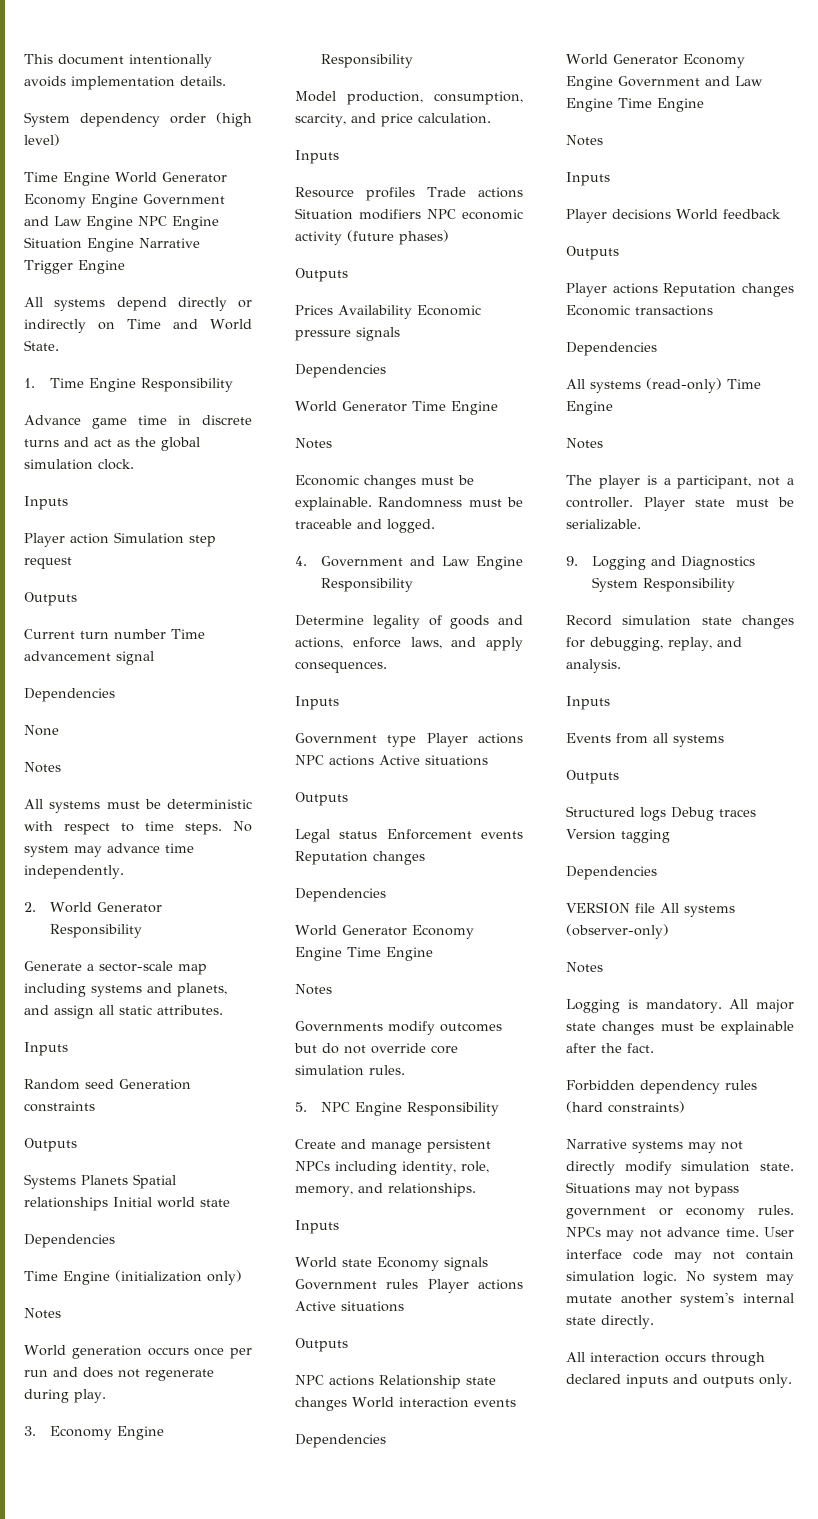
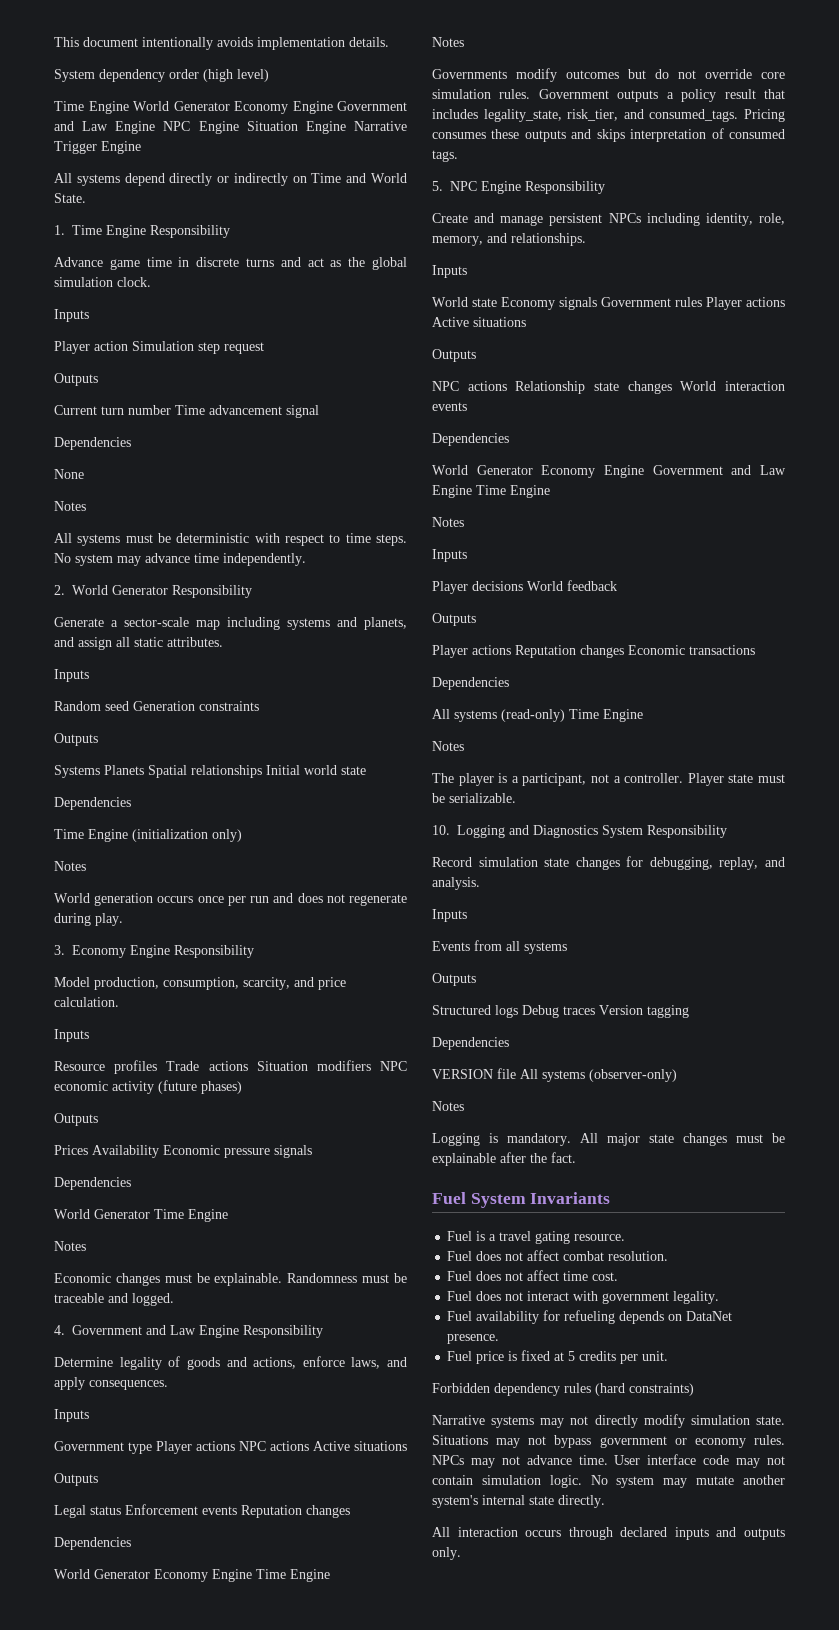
+ Government outputs a policy result that includes legality_state, risk_tier, and consumed_tags. Pricing consumes these outputs and skips interpretation of consumed tags.
- 9. Logging and Diagnostics System Responsibility
+ 10. Logging and Diagnostics System Responsibility
+ Fuel System Invariants
+ Fuel is a travel gating resource.
+ Fuel does not affect combat resolution.
+ Fuel does not affect time cost.
+ Fuel does not interact with government legality.
+ Fuel availability for refueling depends on DataNet presence.
+ Fuel price is fixed at 5 credits per unit.

